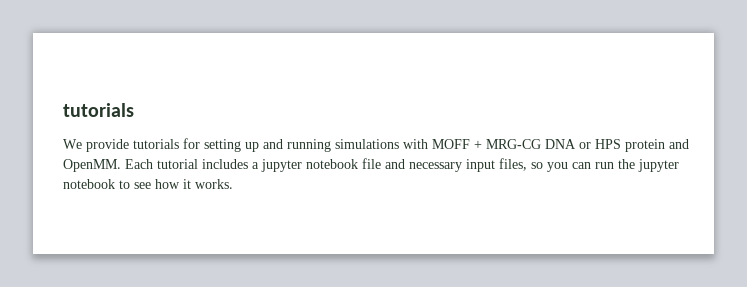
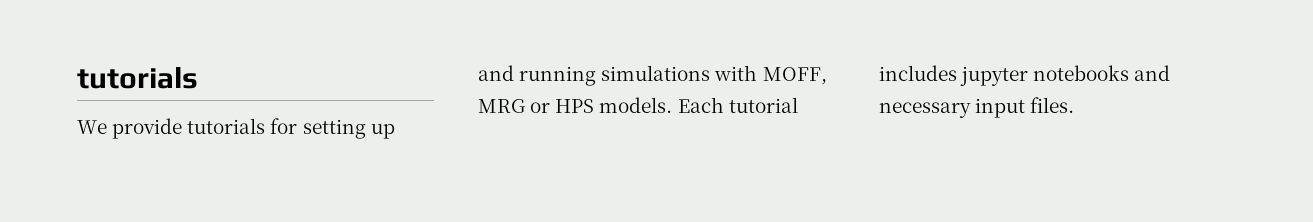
- We provide tutorials for setting up and running simulations with MOFF + MRG-CG DNA or HPS protein and OpenMM. Each tutorial includes a jupyter notebook file and necessary input files, so you can run the jupyter notebook to see how it works.
+ We provide tutorials for setting up and running simulations with MOFF, MRG or HPS models. Each tutorial includes jupyter notebooks and necessary input files.

